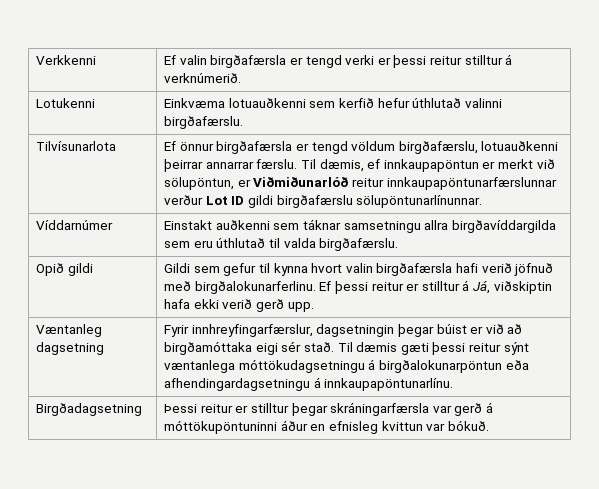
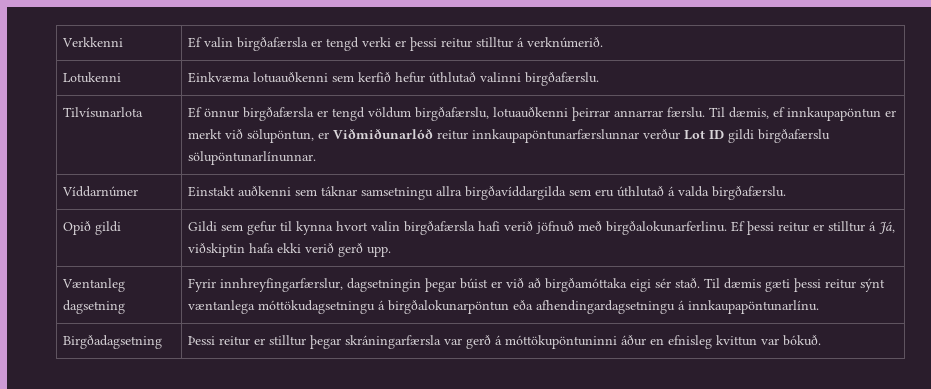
- Víddarnúmer | Einstakt auðkenni sem táknar samsetningu allra birgðavíddargilda sem eru úthlutað til valda birgðafærslu.
+ Víddarnúmer | Einstakt auðkenni sem táknar samsetningu allra birgðavíddargilda sem eru úthlutað á valda birgðafærslu.

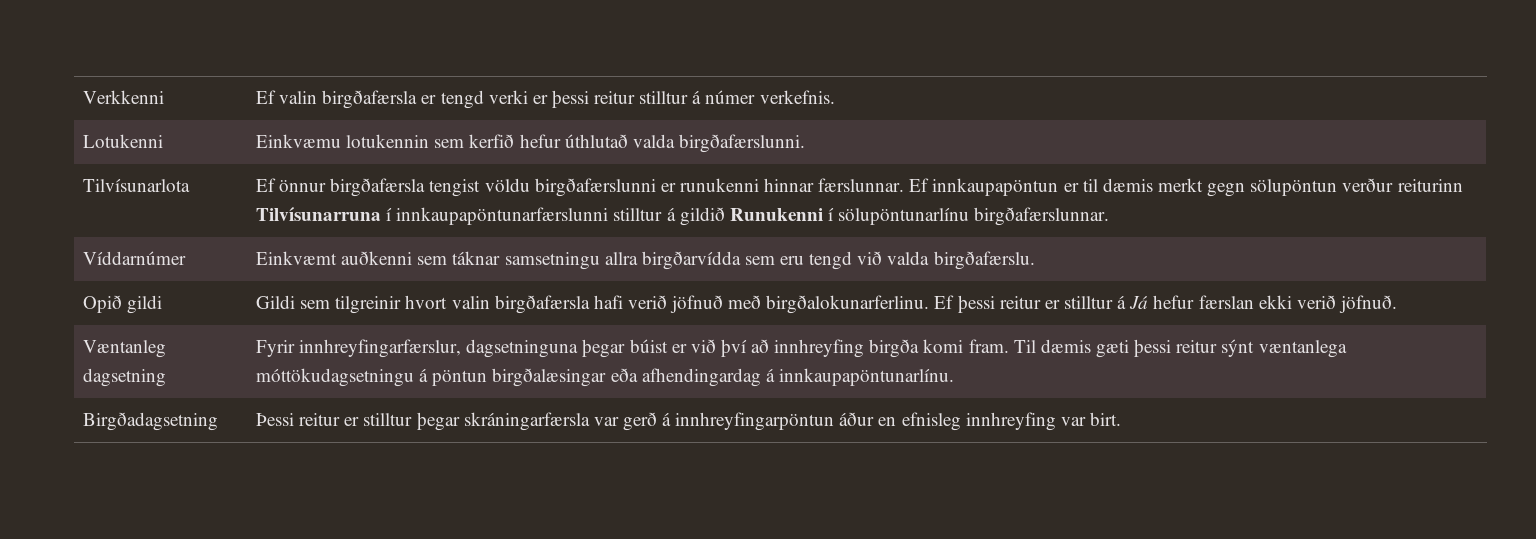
- Verkkenni | Ef valin birgðafærsla er tengd verki er þessi reitur stilltur á verknúmerið.
+ Verkkenni | Ef valin birgðafærsla er tengd verki er þessi reitur stilltur á númer verkefnis.
- Lotukenni | Einkvæma lotuauðkenni sem kerfið hefur úthlutað valinni birgðafærslu.
+ Lotukenni | Einkvæmu lotukennin sem kerfið hefur úthlutað valda birgðafærslunni.
- Tilvísunarlota | Ef önnur birgðafærsla er tengd völdum birgðafærslu, lotuauðkenni þeirrar annarrar færslu. Til dæmis, ef innkaupapöntun er merkt við sölupöntun, er Viðmiðunarlóð reitur innkaupapöntunarfærslunnar verður Lot ID gildi birgðafærslu sölupöntunarlínunnar.
+ Tilvísunarlota | Ef önnur birgðafærsla tengist völdu birgðafærslunni er runukenni hinnar færslunnar. Ef innkaupapöntun er til dæmis merkt gegn sölupöntun verður reiturinn Tilvísunarruna í innkaupapöntunarfærslunni stilltur á gildið Runukenni í sölupöntunarlínu birgðafærslunnar.
- Víddarnúmer | Einstakt auðkenni sem táknar samsetningu allra birgðavíddargilda sem eru úthlutað á valda birgðafærslu.
+ Víddarnúmer | Einkvæmt auðkenni sem táknar samsetningu allra birgðarvídda sem eru tengd við valda birgðafærslu.
- Opið gildi | Gildi sem gefur til kynna hvort valin birgðafærsla hafi verið jöfnuð með birgðalokunarferlinu. Ef þessi reitur er stilltur á Já, viðskiptin hafa ekki verið gerð upp.
+ Opið gildi | Gildi sem tilgreinir hvort valin birgðafærsla hafi verið jöfnuð með birgðalokunarferlinu. Ef þessi reitur er stilltur á Já hefur færslan ekki verið jöfnuð.
- Væntanleg dagsetning | Fyrir innhreyfingarfærslur, dagsetningin þegar búist er við að birgðamóttaka eigi sér stað. Til dæmis gæti þessi reitur sýnt væntanlega móttökudagsetningu á birgðalokunarpöntun eða afhendingardagsetningu á innkaupapöntunarlínu.
+ Væntanleg dagsetning | Fyrir innhreyfingarfærslur, dagsetninguna þegar búist er við því að innhreyfing birgða komi fram. Til dæmis gæti þessi reitur sýnt væntanlega móttökudagsetningu á pöntun birgðalæsingar eða afhendingardag á innkaupapöntunarlínu.
- Birgðadagsetning | Þessi reitur er stilltur þegar skráningarfærsla var gerð á móttökupöntuninni áður en efnisleg kvittun var bókuð.
+ Birgðadagsetning | Þessi reitur er stilltur þegar skráningarfærsla var gerð á innhreyfingarpöntun áður en efnisleg innhreyfing var birt.

